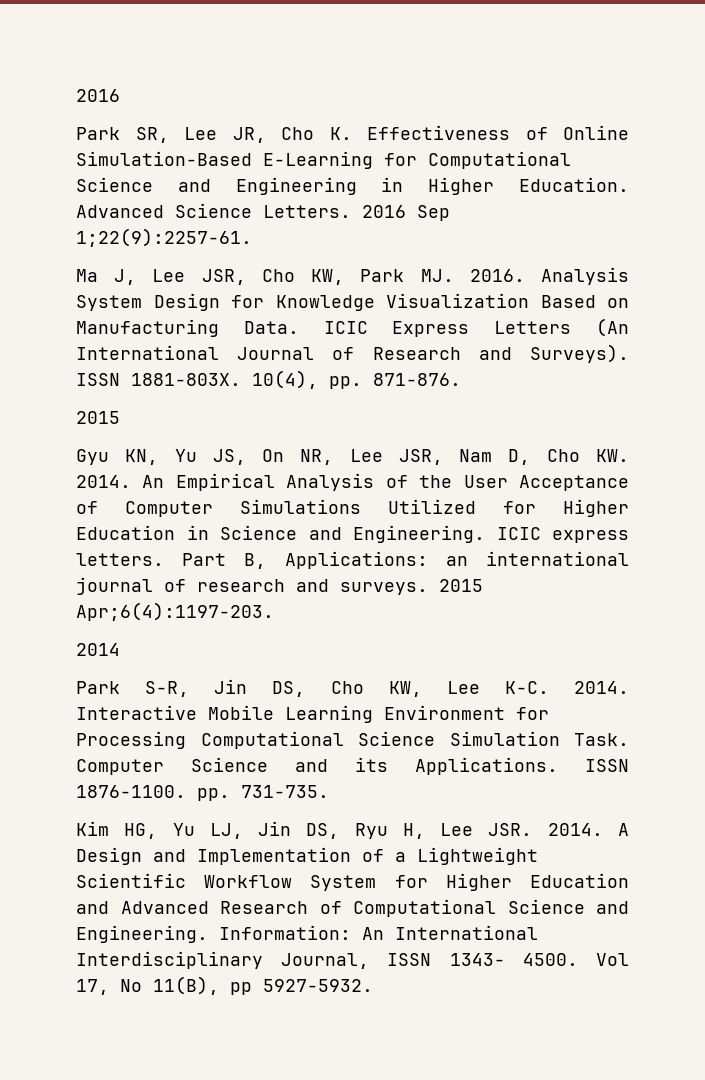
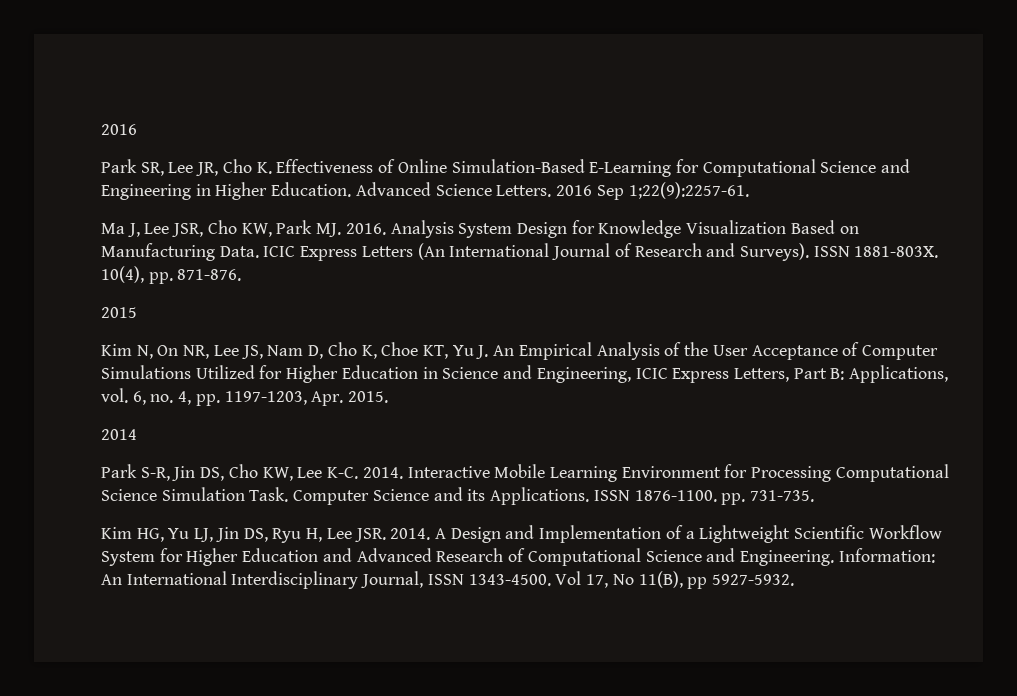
- Gyu KN, Yu JS, On NR, Lee JSR, Nam D, Cho KW. 2014. An Empirical Analysis of the User Acceptance of Computer Simulations Utilized for Higher Education in Science and Engineering. ICIC express letters. Part B, Applications: an international journal of research and surveys. 2015 Apr;6(4):1197-203.
+ Kim N, On NR, Lee JS, Nam D, Cho K, Choe KT, Yu J. An Empirical Analysis of the User Acceptance of Computer Simulations Utilized for Higher Education in Science and Engineering, ICIC Express Letters, Part B: Applications, vol. 6, no. 4, pp. 1197-1203, Apr. 2015.
- Information: An International Interdisciplinary Journal, ISSN 1343- 4500.
+ Information: An International Interdisciplinary Journal, ISSN 1343-4500.

